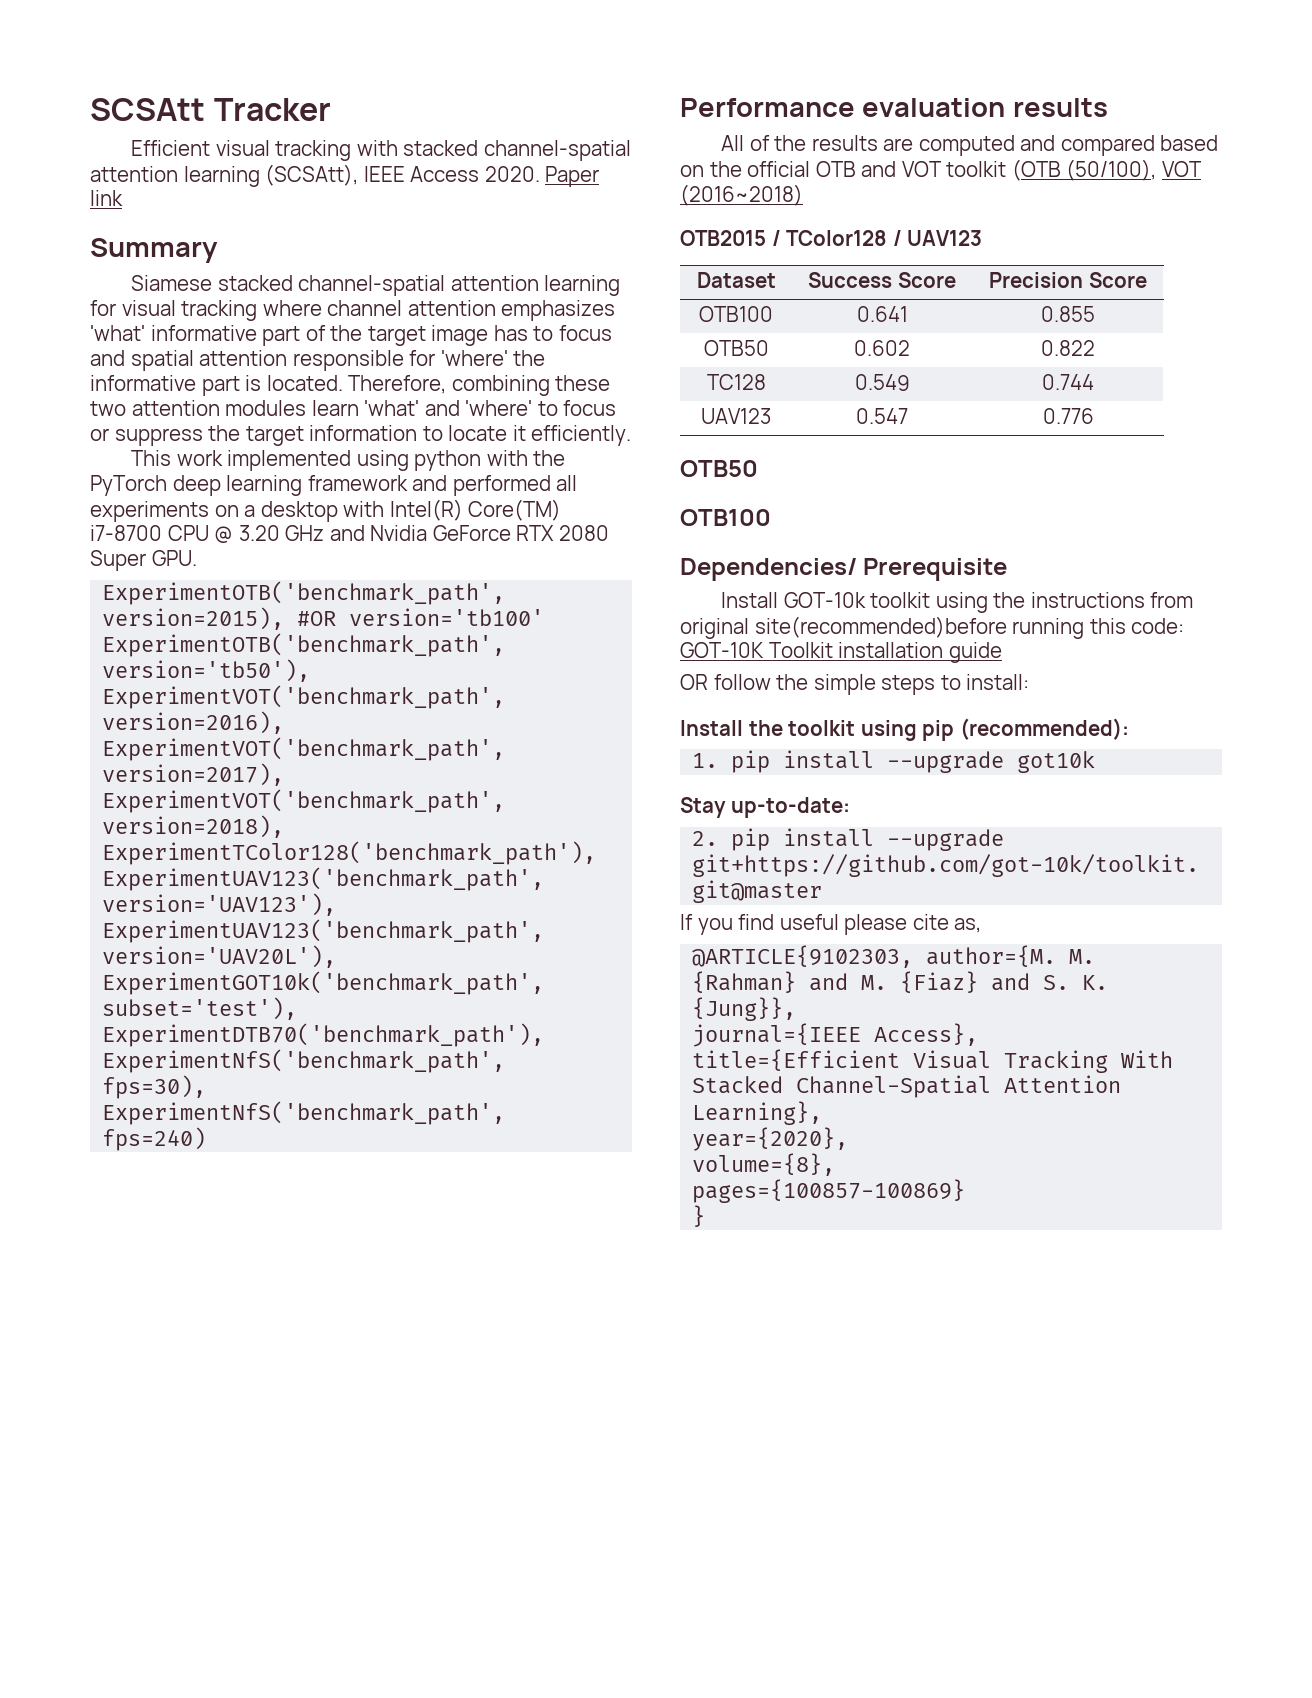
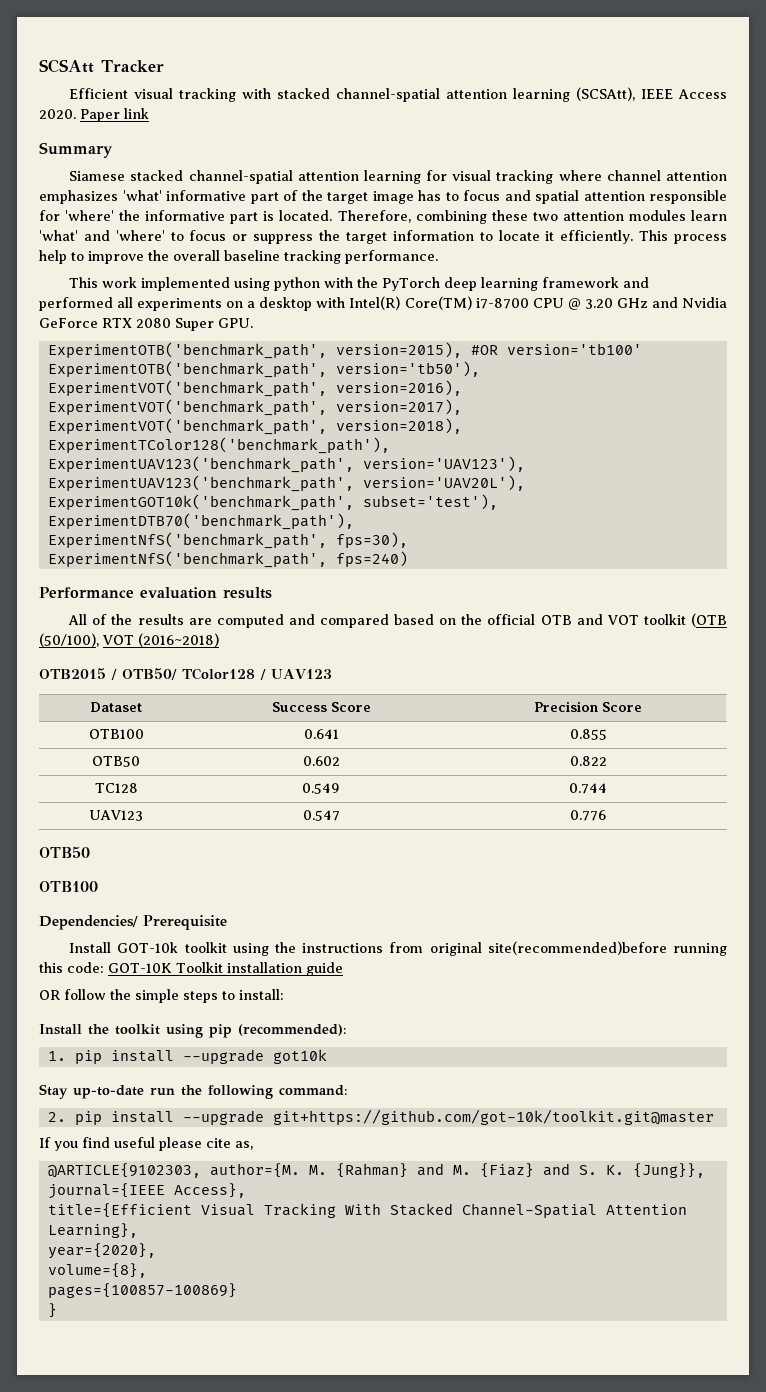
+ This process help to improve the overall baseline tracking performance.
- OTB2015 / TColor128 / UAV123
+ OTB2015 / OTB50/ TColor128 / UAV123
- Stay up-to-date:
+ Stay up-to-date run the following command:

